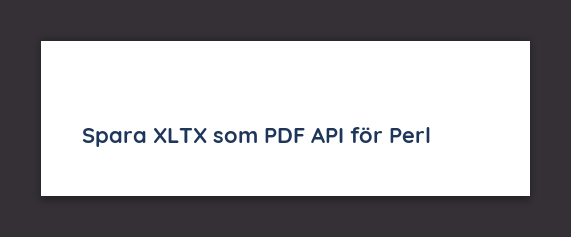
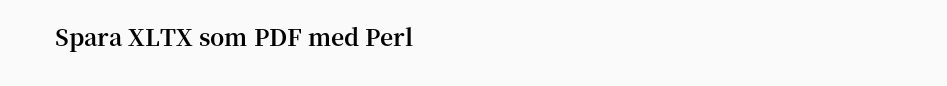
- Spara XLTX som PDF API för Perl
+ Spara XLTX som PDF med Perl

